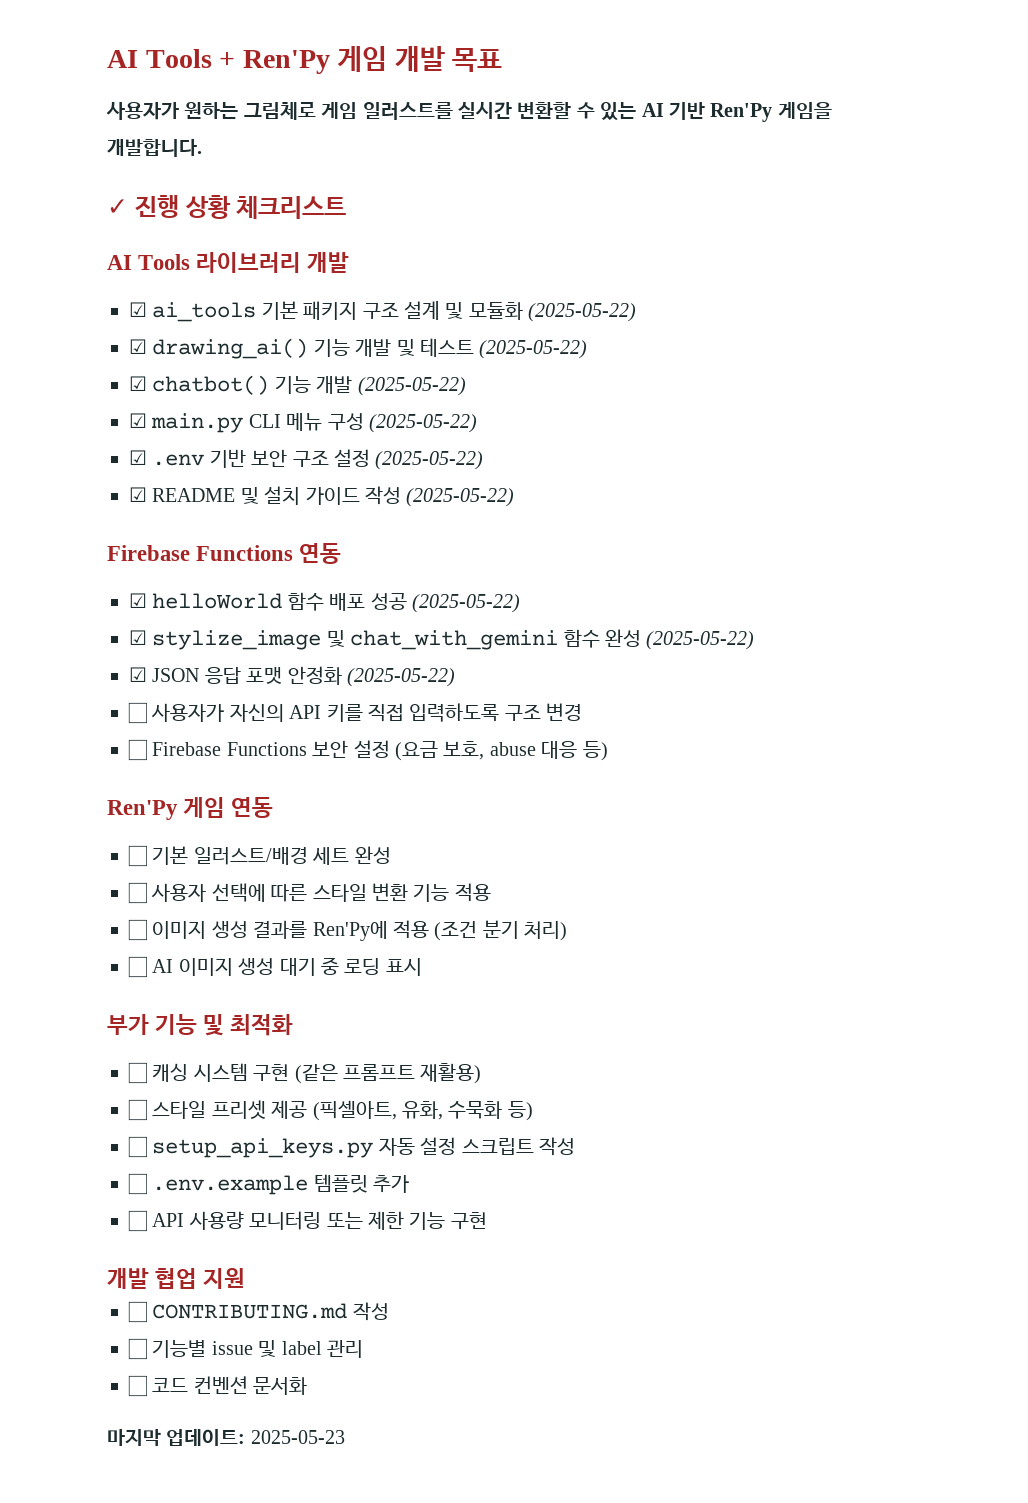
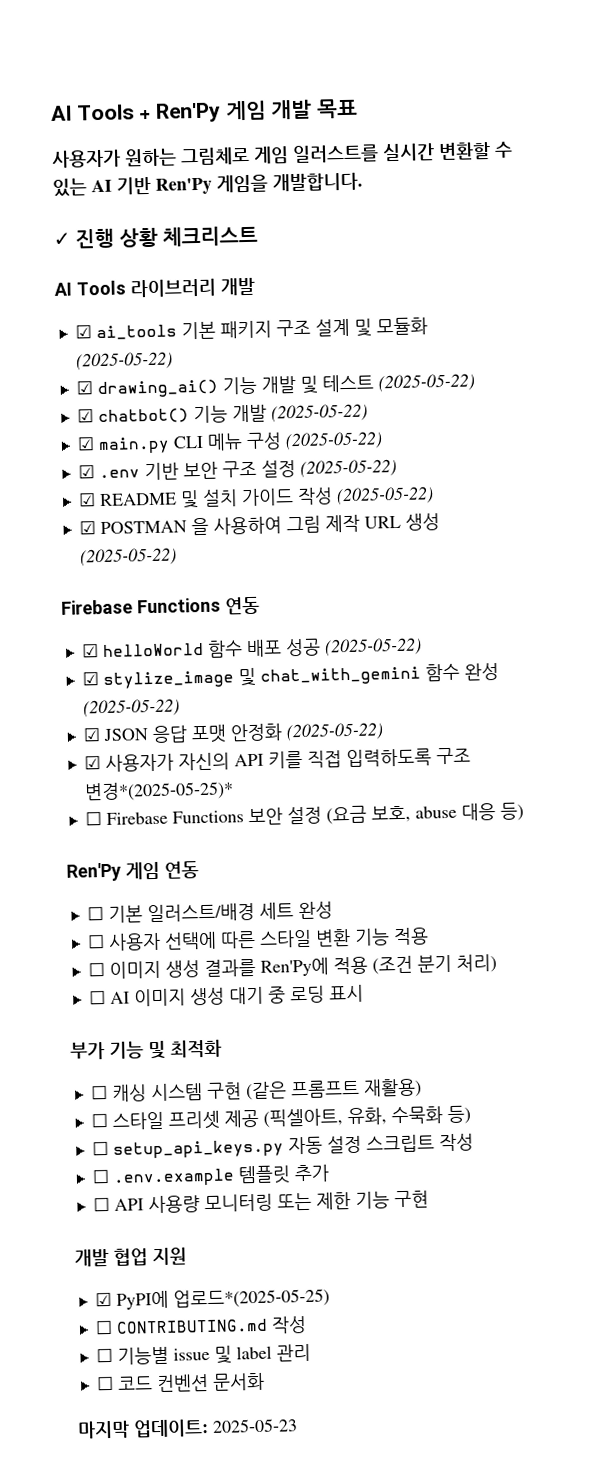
+ ☑ POSTMAN 을 사용하여 그림 제작 URL 생성 (2025-05-22)
- ☐ 사용자가 자신의 API 키를 직접 입력하도록 구조 변경
+ ☑ 사용자가 자신의 API 키를 직접 입력하도록 구조 변경*(2025-05-25)*
+ ☑ PyPI에 업로드*(2025-05-25)

